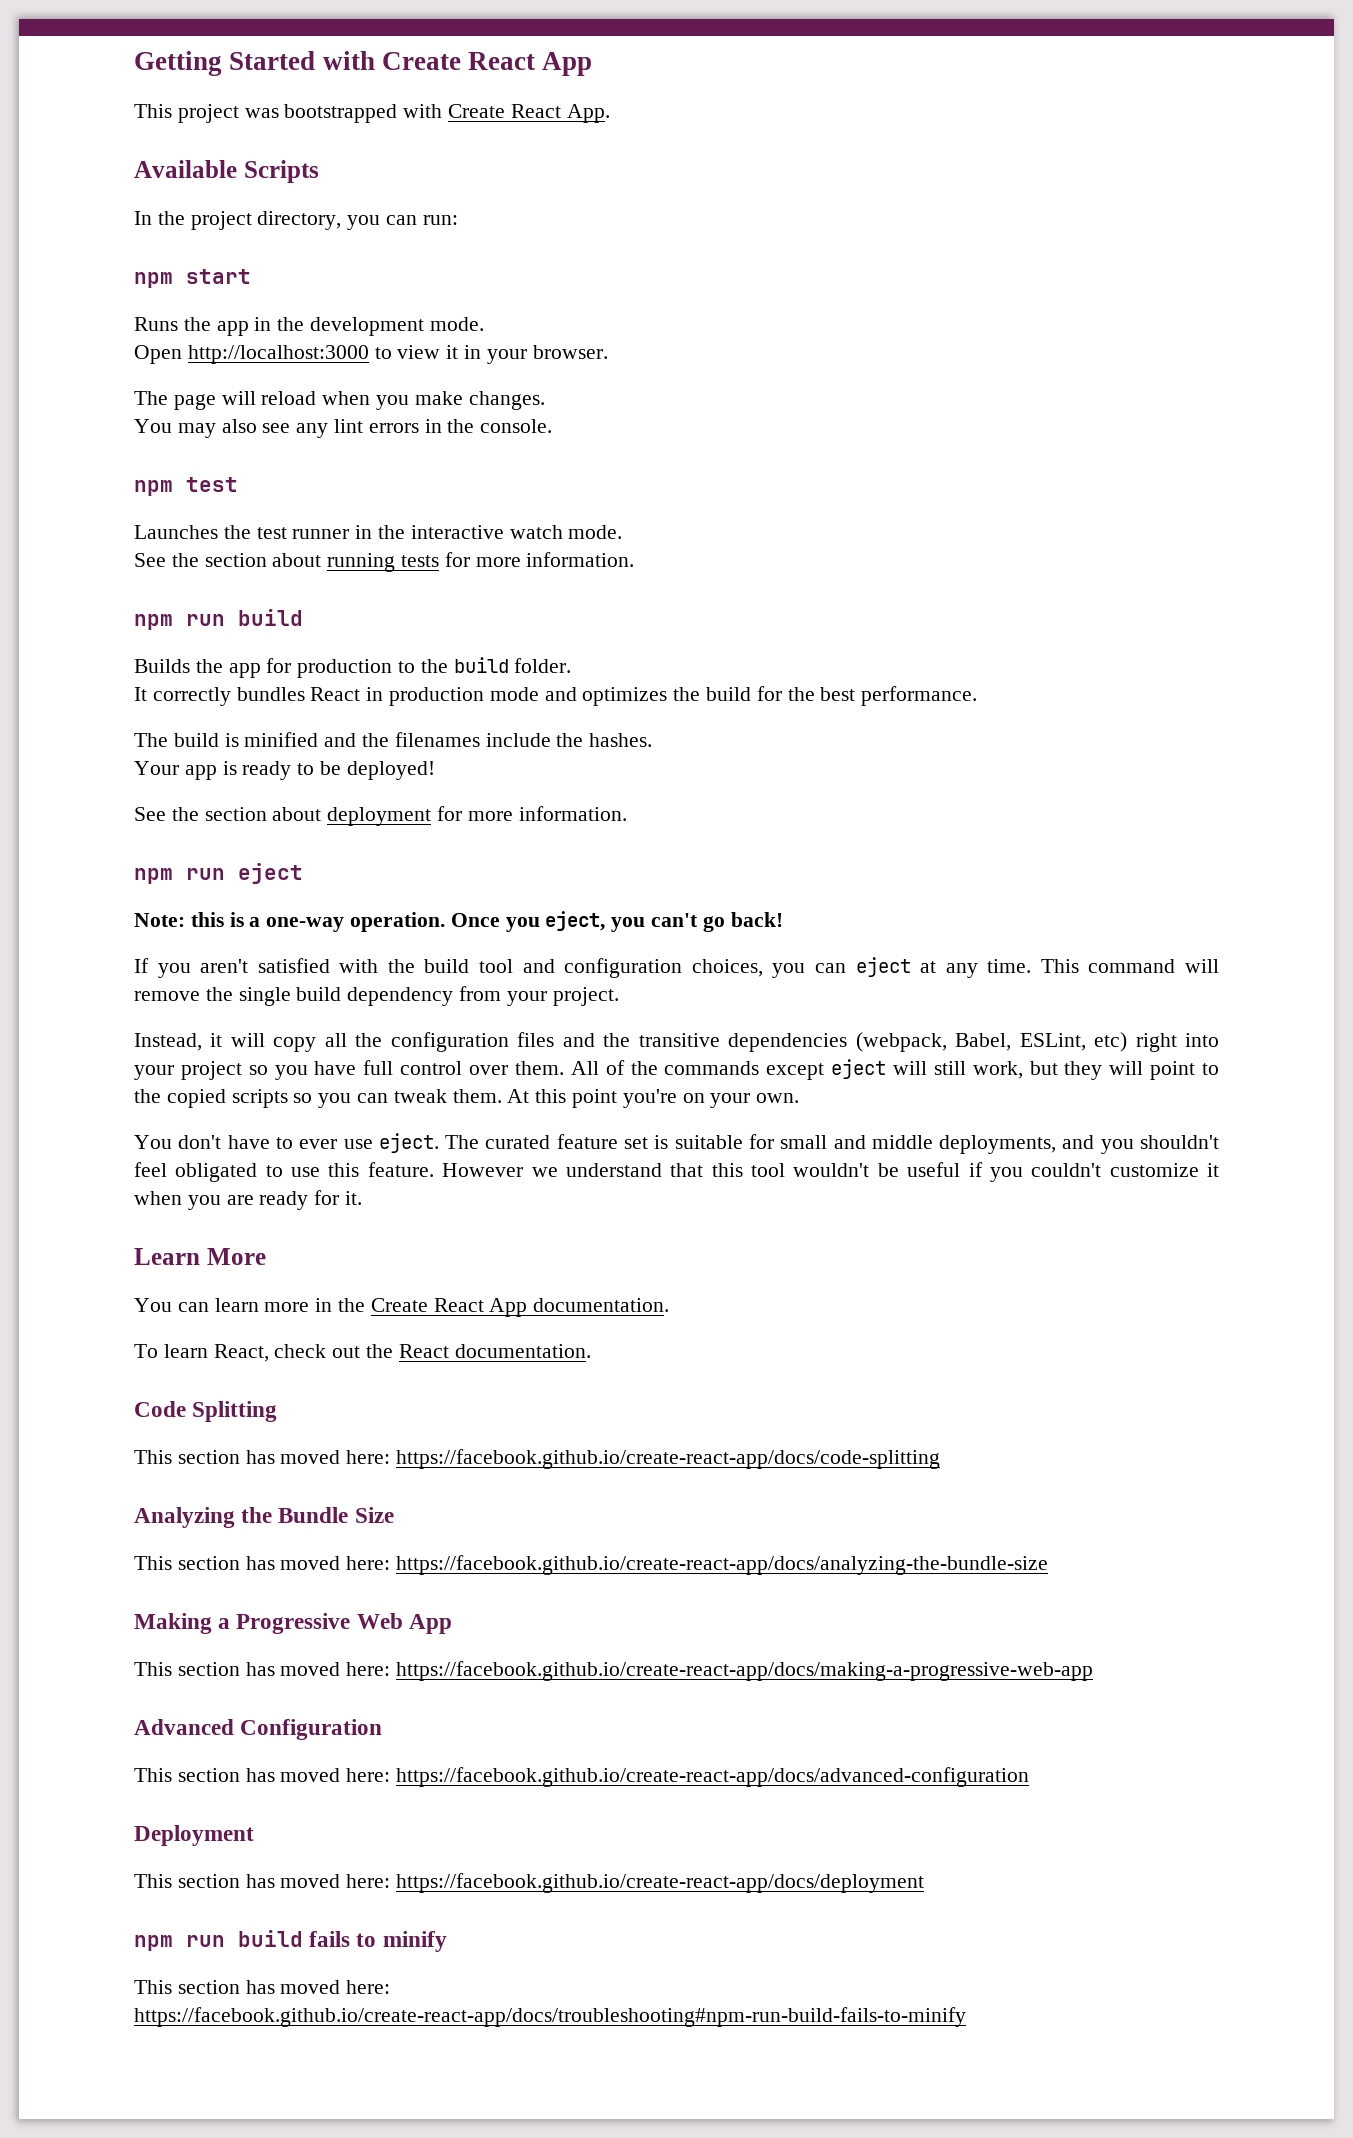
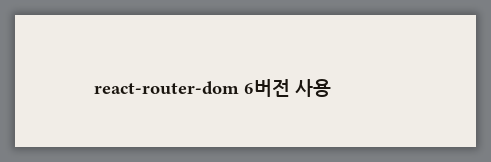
- Getting Started with Create React App
- This project was bootstrapped with Create React App.
- Available Scripts
- In the project directory, you can run:
- npm start
- Runs the app in the development mode.
- Open http://localhost:3000 to view it in your browser.
- The page will reload when you make changes.
- You may also see any lint errors in the console.
- npm test
- Launches the test runner in the interactive watch mode.
- See the section about running tests for more information.
- npm run build
- Builds the app for production to the build folder.
- It correctly bundles React in production mode and optimizes the build for the best performance.
- The build is minified and the filenames include the hashes.
- Your app is ready to be deployed!
- See the section about deployment for more information.
- npm run eject
- Note: this is a one-way operation. Once you eject, you can't go back!
- If you aren't satisfied with the build tool and configuration choices, you can eject at any time. This command will remove the single build dependency from your project.
- Instead, it will copy all the configuration files and the transitive dependencies (webpack, Babel, ESLint, etc) right into your project so you have full control over them. All of the commands except eject will still work, but they will point to the copied scripts so you can tweak them. At this point you're on your own.
- You don't have to ever use eject. The curated feature set is suitable for small and middle deployments, and you shouldn't feel obligated to use this feature. However we understand that this tool wouldn't be useful if you couldn't customize it when you are ready for it.
- Learn More
- You can learn more in the Create React App documentation.
- To learn React, check out the React documentation.
- Code Splitting
- This section has moved here: https://facebook.github.io/create-react-app/docs/code-splitting
- Analyzing the Bundle Size
- This section has moved here: https://facebook.github.io/create-react-app/docs/analyzing-the-bundle-size
- Making a Progressive Web App
- This section has moved here: https://facebook.github.io/create-react-app/docs/making-a-progressive-web-app
- Advanced Configuration
- This section has moved here: https://facebook.github.io/create-react-app/docs/advanced-configuration
- Deployment
- This section has moved here: https://facebook.github.io/create-react-app/docs/deployment
- npm run build fails to minify
- This section has moved here: https://facebook.github.io/create-react-app/docs/troubleshooting#npm-run-build-fails-to-minify
+ react-router-dom 6버전 사용

